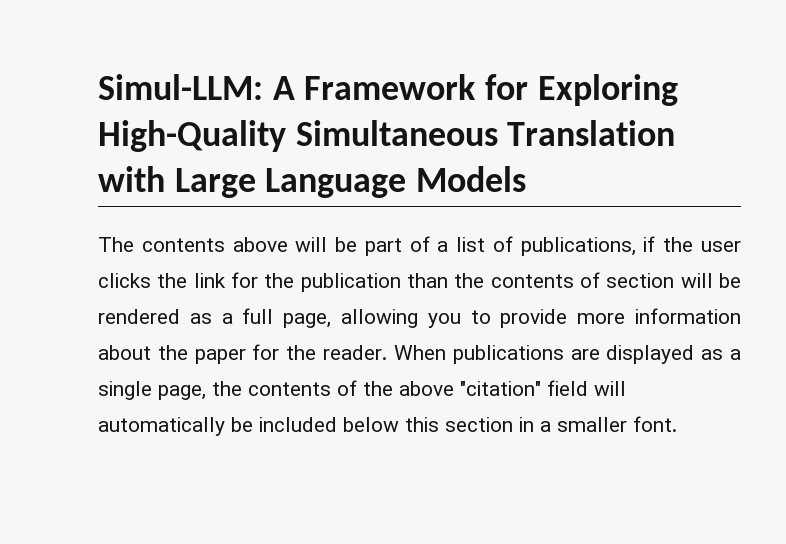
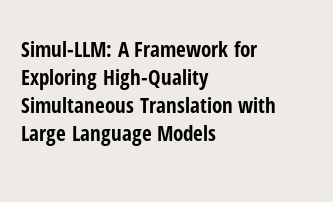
- The contents above will be part of a list of publications, if the user clicks the link for the publication than the contents of section will be rendered as a full page, allowing you to provide more information about the paper for the reader. When publications are displayed as a single page, the contents of the above "citation" field will automatically be included below this section in a smaller font.

